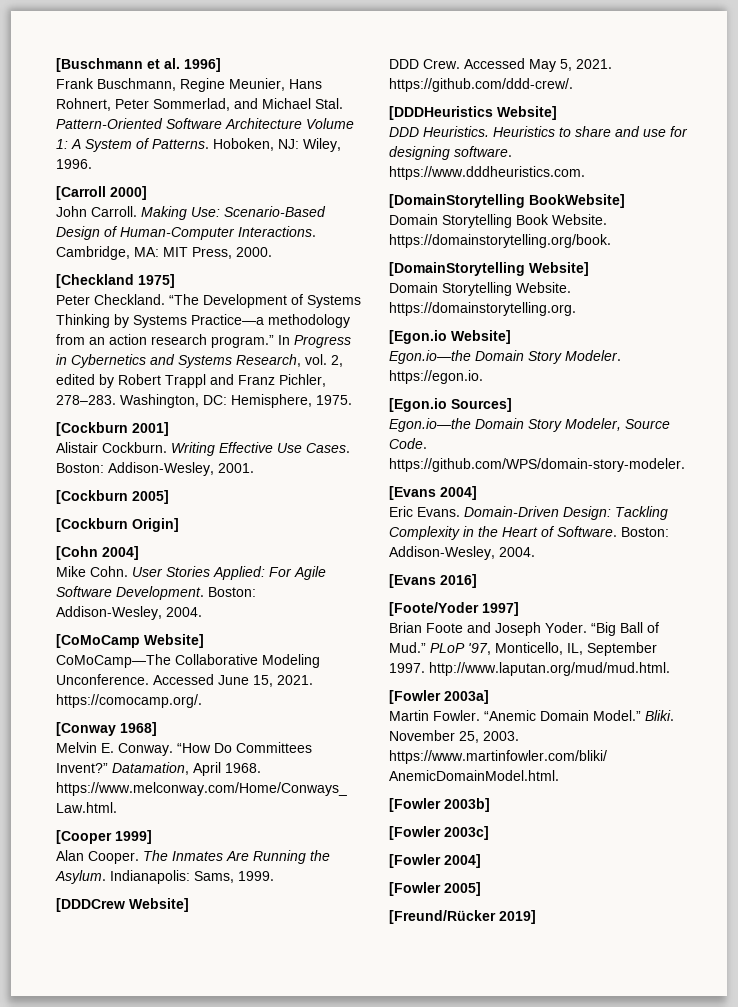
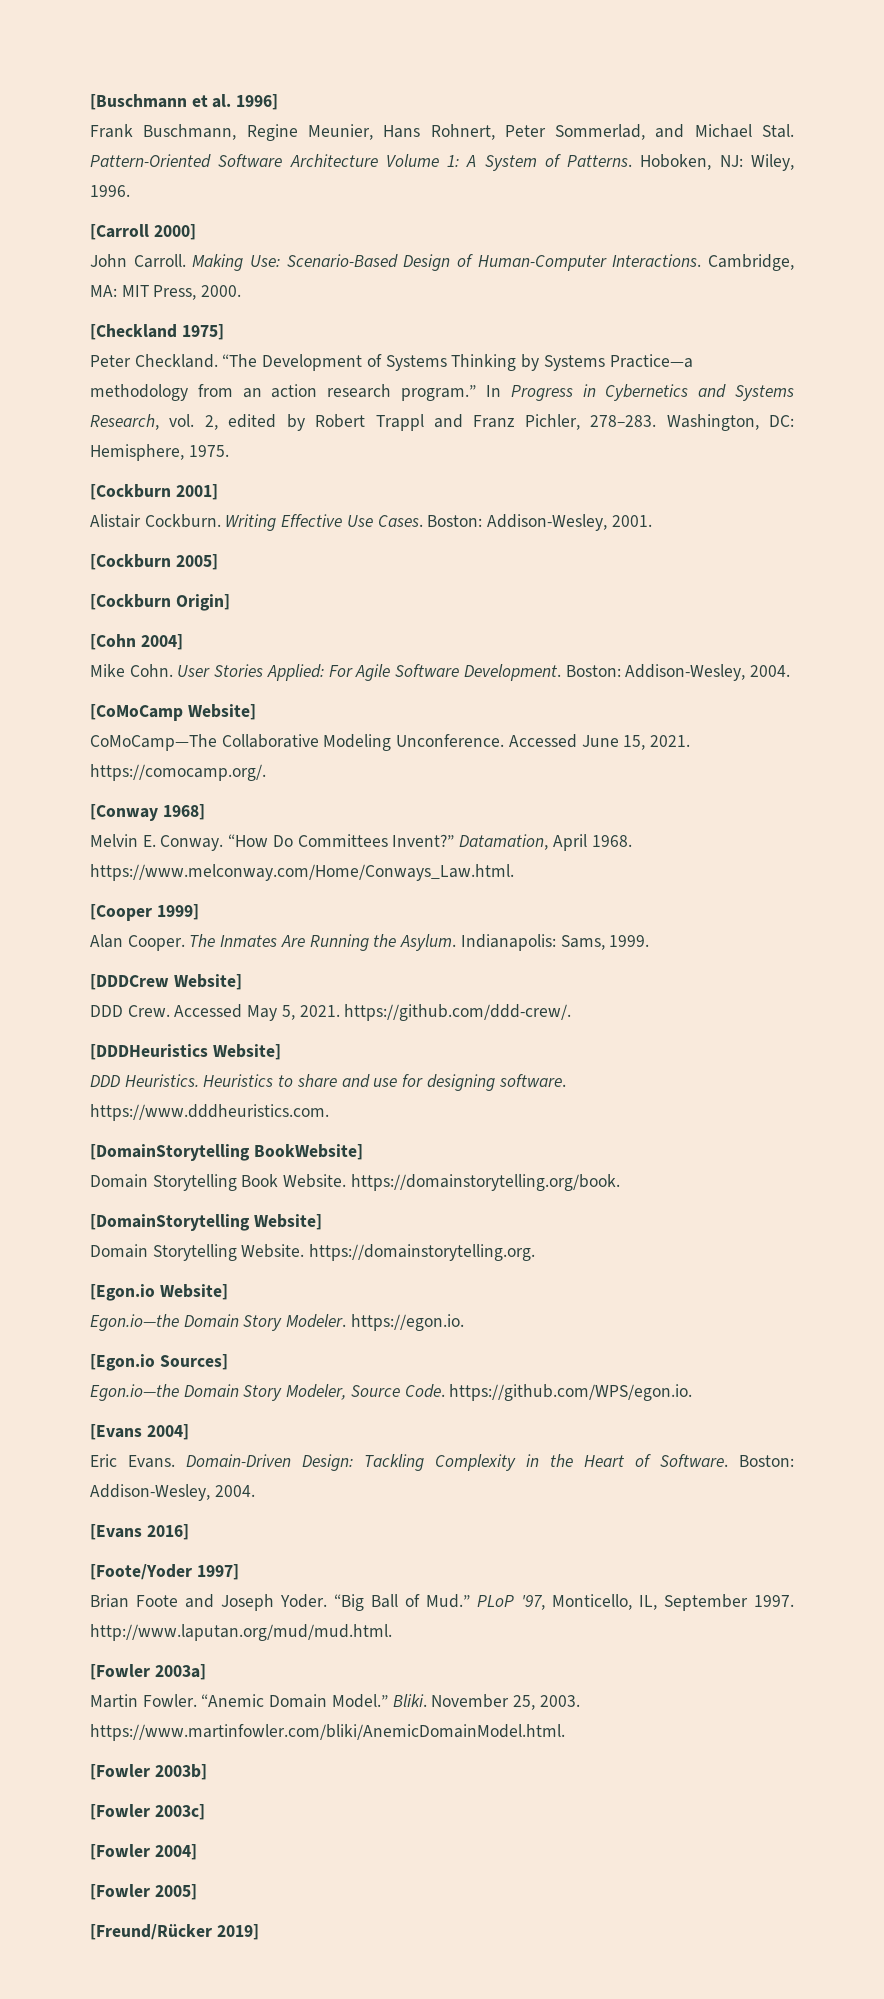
- Egon.io—the Domain Story Modeler, Source Code. https://github.com/WPS/domain-story-modeler.
+ Egon.io—the Domain Story Modeler, Source Code. https://github.com/WPS/egon.io.

